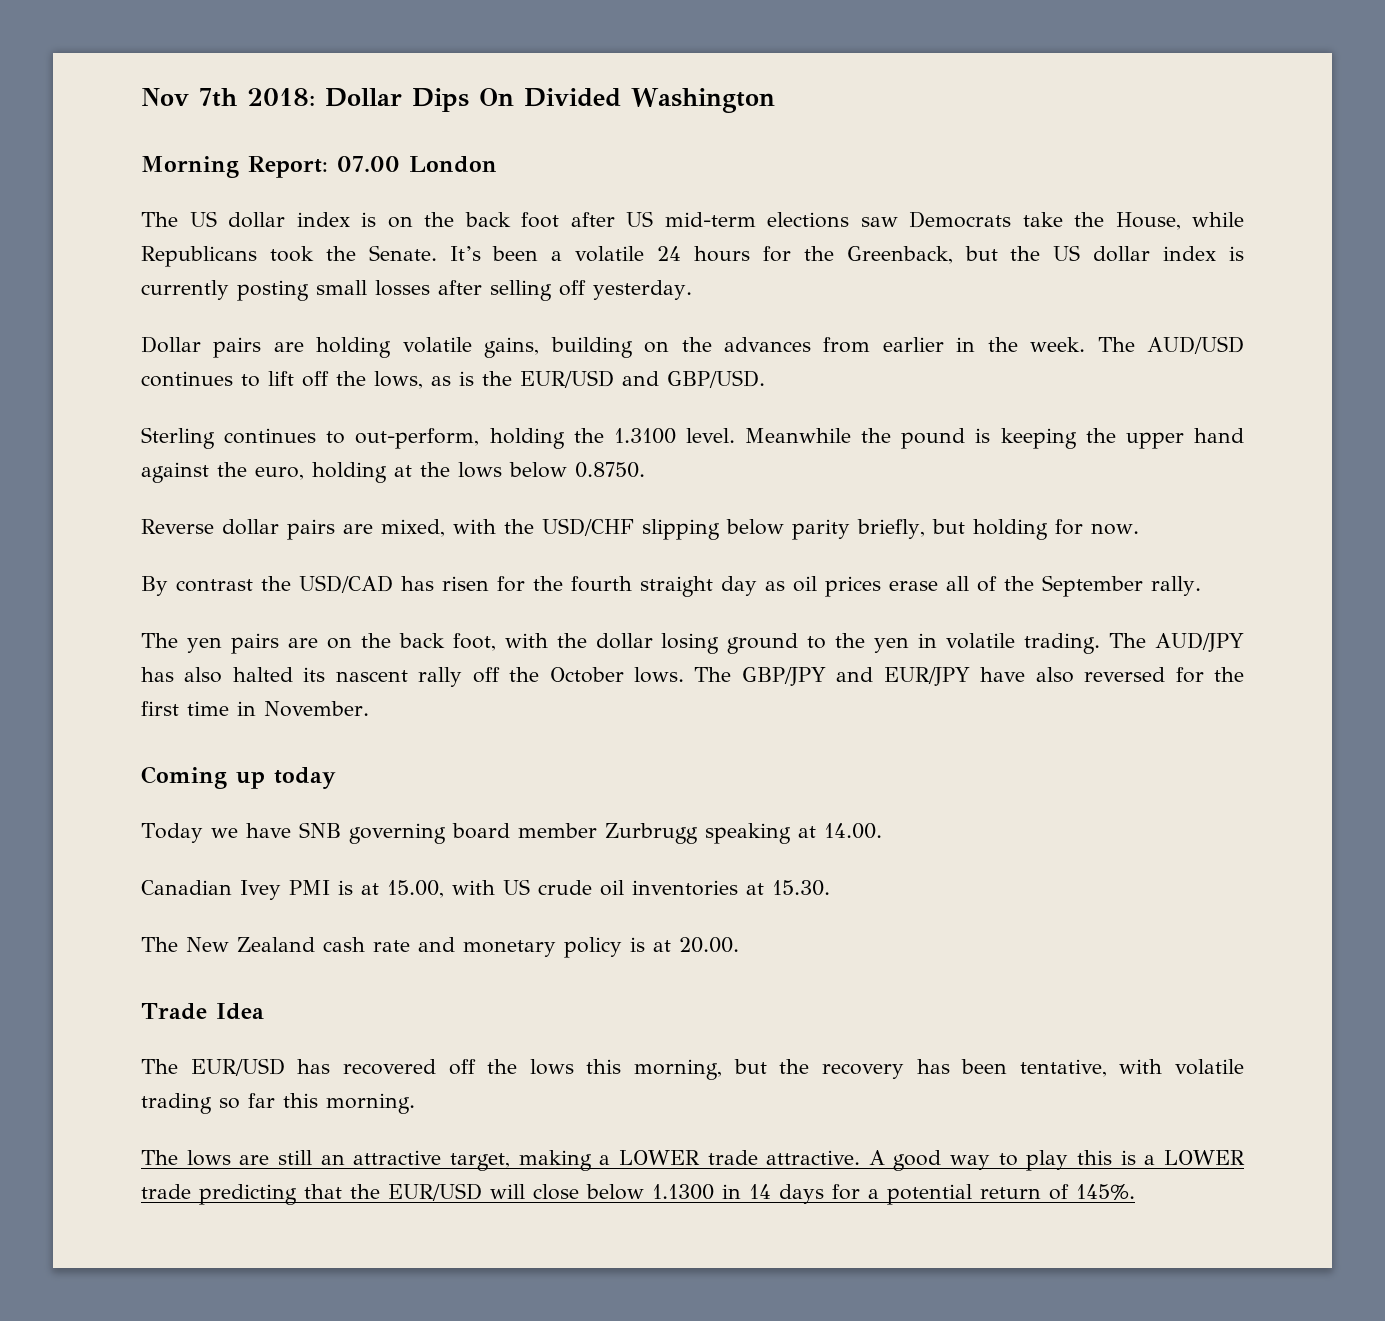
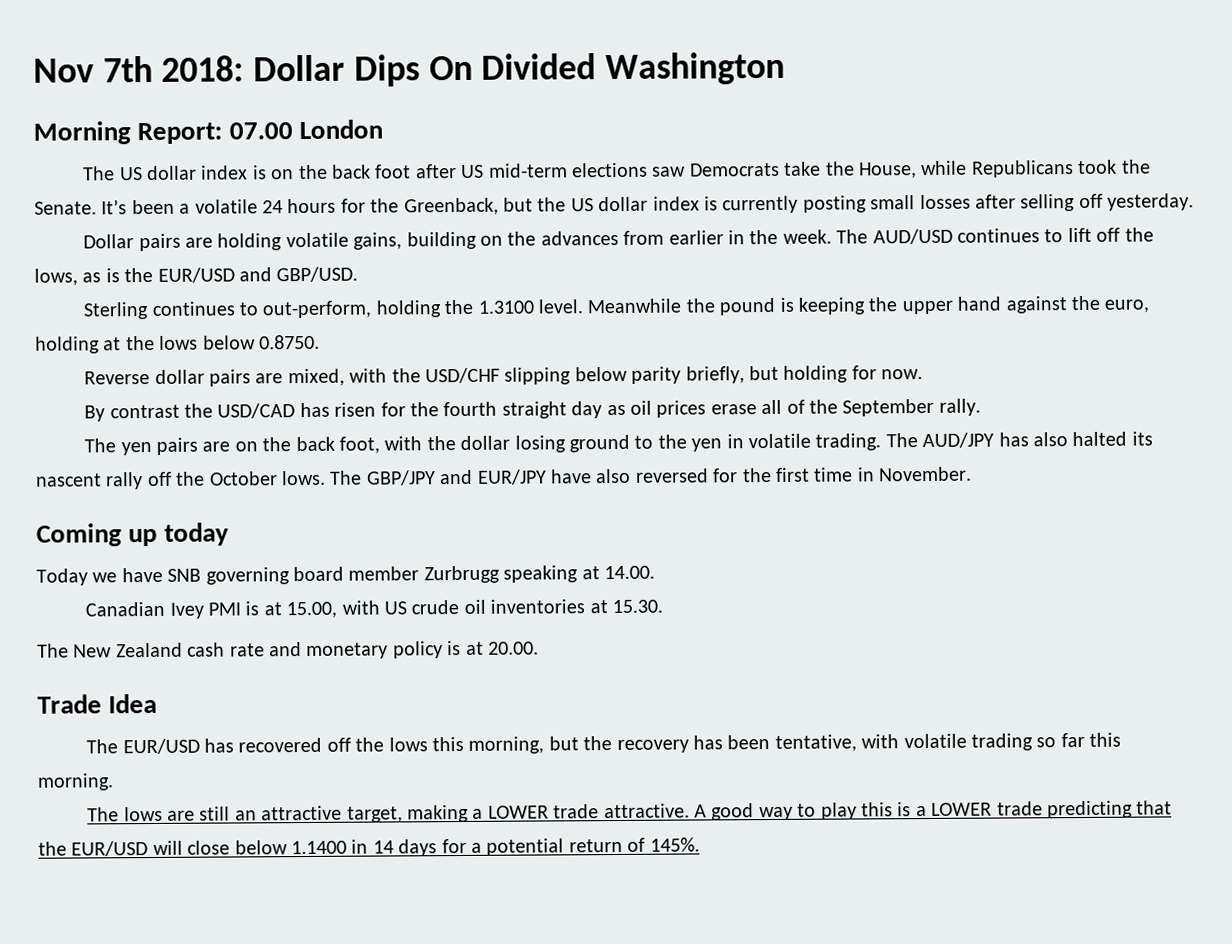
- A good way to play this is a LOWER trade predicting that the EUR/USD will close below 1.1300 in 14 days for a potential return of 145%.
+ A good way to play this is a LOWER trade predicting that the EUR/USD will close below 1.1400 in 14 days for a potential return of 145%.

